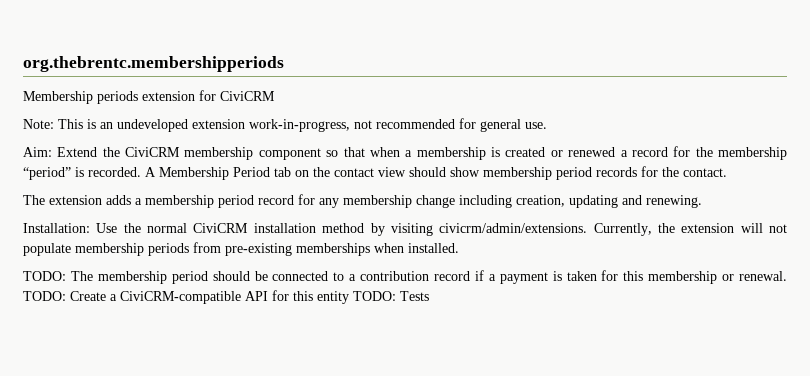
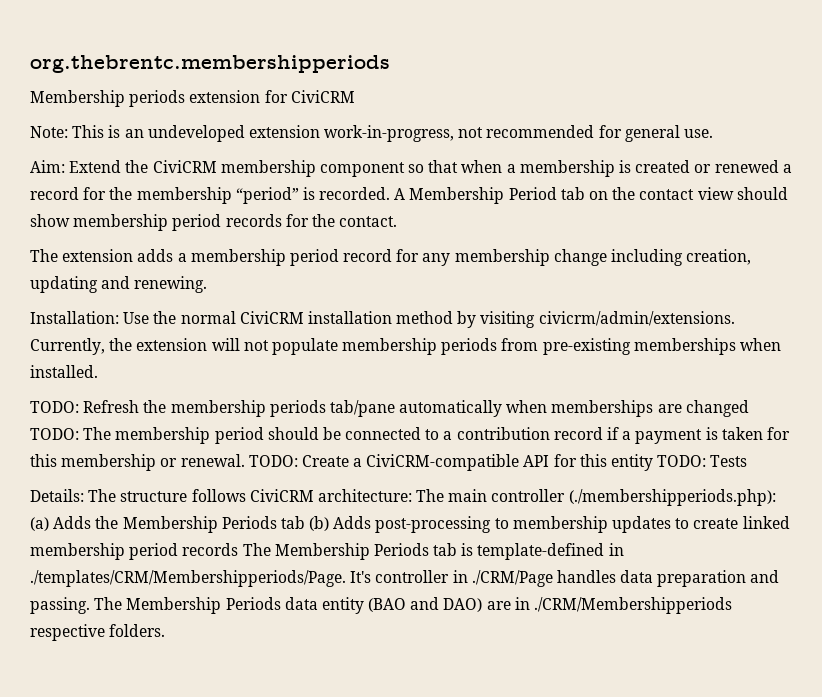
- TODO: The membership period should be connected to a contribution record if a payment is taken for this membership or renewal.
+ TODO: Refresh the membership periods tab/pane automatically when memberships are changed TODO: The membership period should be connected to a contribution record if a payment is taken for this membership or renewal.
+ Details: The structure follows CiviCRM architecture: The main controller (./membershipperiods.php): (a) Adds the Membership Periods tab (b) Adds post-processing to membership updates to create linked membership period records The Membership Periods tab is template-defined in ./templates/CRM/Membershipperiods/Page. It's controller in ./CRM/Page handles data preparation and passing. The Membership Periods data entity (BAO and DAO) are in ./CRM/Membershipperiods respective folders.

